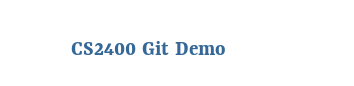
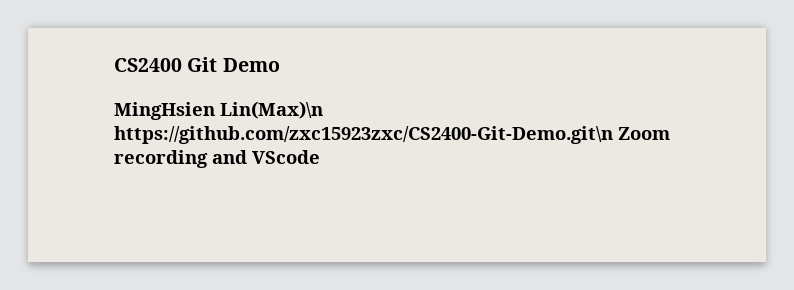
+ MingHsien Lin(Max)\n https://github.com/zxc15923zxc/CS2400-Git-Demo.git\n Zoom recording and VScode

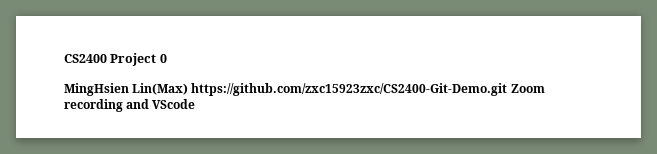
- CS2400 Git Demo
+ CS2400 Project 0
- MingHsien Lin(Max)\n https://github.com/zxc15923zxc/CS2400-Git-Demo.git\n Zoom recording and VScode
+ MingHsien Lin(Max) https://github.com/zxc15923zxc/CS2400-Git-Demo.git Zoom recording and VScode

